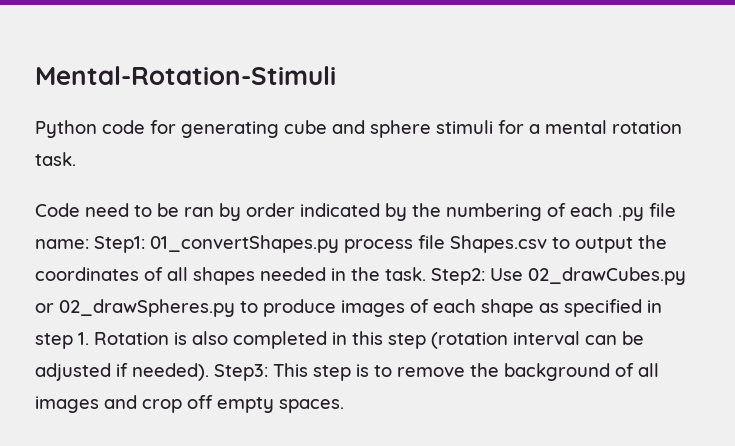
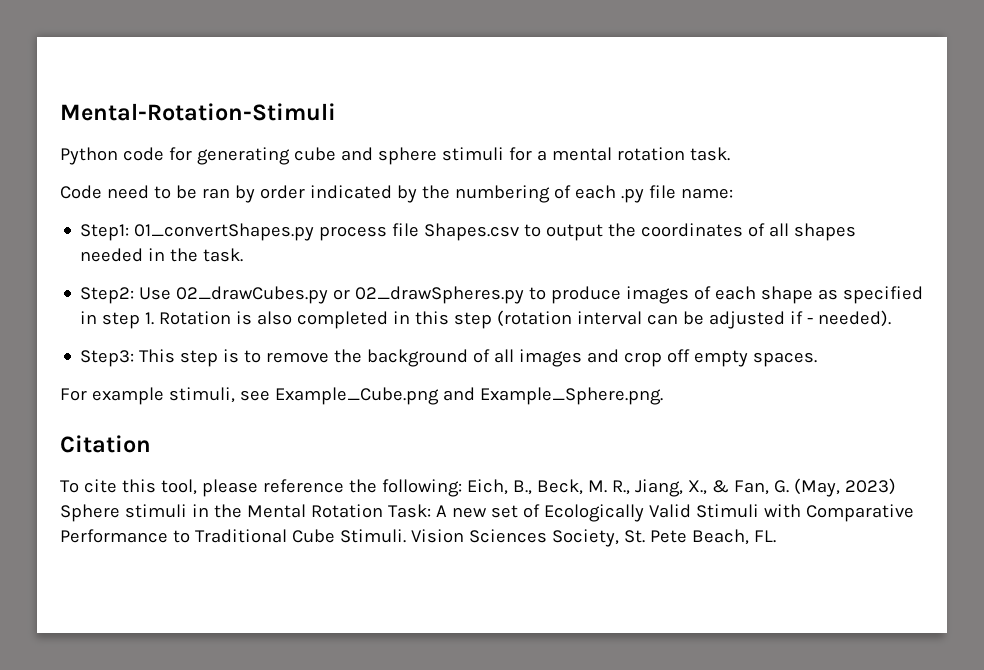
- Code need to be ran by order indicated by the numbering of each .py file name: Step1:
+ Code need to be ran by order indicated by the numbering of each .py file name:
+ Step1:
- 01_convertShapes.py process file Shapes.csv to output the coordinates of all shapes needed in the task. Step2:
+ 01_convertShapes.py process file Shapes.csv to output the coordinates of all shapes needed in the task.
+ Step2:
- Use 02_drawCubes.py or 02_drawSpheres.py to produce images of each shape as specified in step 1. Rotation is also completed in this step (rotation interval can be adjusted if needed). Step3:
+ Use 02_drawCubes.py or 02_drawSpheres.py to produce images of each shape as specified in step 1. Rotation is also completed in this step (rotation interval can be adjusted if - needed).
+ Step3:
+ For example stimuli, see Example_Cube.png and Example_Sphere.png.
+ Citation
+ To cite this tool, please reference the following: Eich, B., Beck, M. R., Jiang, X., & Fan, G. (May, 2023) Sphere stimuli in the Mental Rotation Task: A new set of Ecologically Valid Stimuli with Comparative Performance to Traditional Cube Stimuli. Vision Sciences Society, St. Pete Beach, FL.

